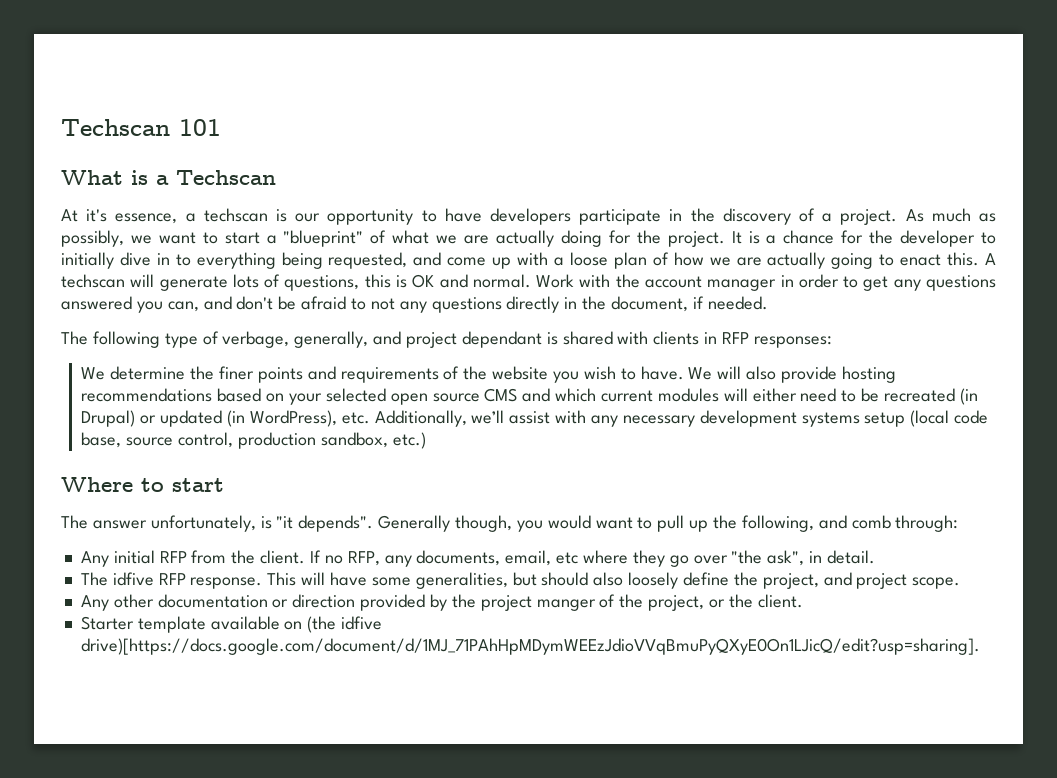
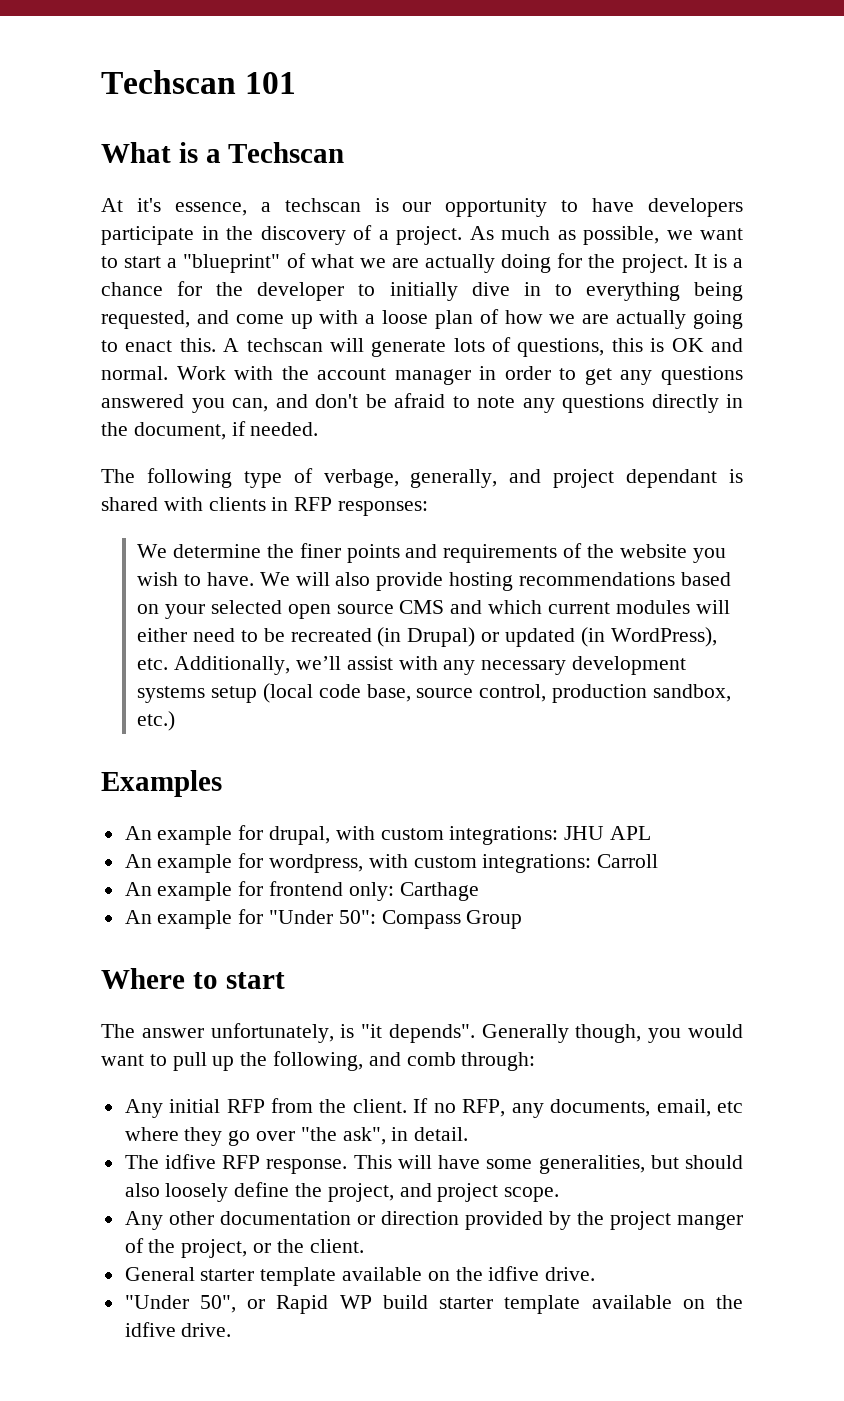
- As much as possibly, we want to start a "blueprint" of what we are actually doing for the project.
+ As much as possible, we want to start a "blueprint" of what we are actually doing for the project.
- Work with the account manager in order to get any questions answered you can, and don't be afraid to not any questions directly in the document, if needed.
+ Work with the account manager in order to get any questions answered you can, and don't be afraid to note any questions directly in the document, if needed.
+ Examples
+ An example for drupal, with custom integrations: JHU APL
+ An example for wordpress, with custom integrations: Carroll
+ An example for frontend only: Carthage
+ An example for "Under 50": Compass Group
- Starter template available on (the idfive drive)[https://docs.google.com/document/d/1MJ_71PAhHpMDymWEEzJdioVVqBmuPyQXyE0On1LJicQ/edit?usp=sharing].
+ General starter template available on the idfive drive.
+ "Under 50", or Rapid WP build starter template available on the idfive drive.

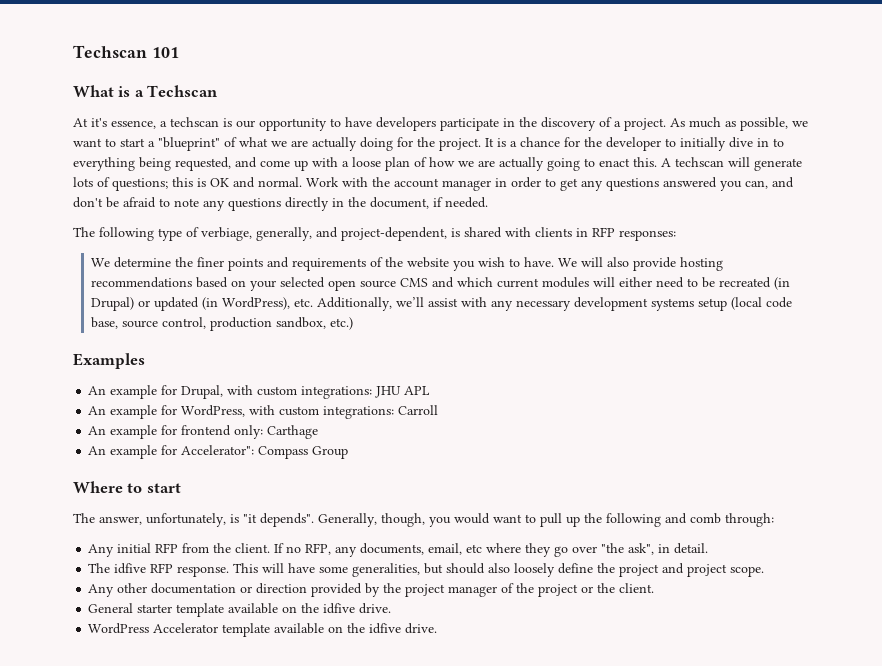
- A techscan will generate lots of questions, this is OK and normal.
+ A techscan will generate lots of questions; this is OK and normal.
- The following type of verbage, generally, and project dependant is shared with clients in RFP responses:
+ The following type of verbiage, generally, and project-dependent, is shared with clients in RFP responses:
- An example for drupal, with custom integrations: JHU APL
+ An example for Drupal, with custom integrations: JHU APL
- An example for wordpress, with custom integrations: Carroll
+ An example for WordPress, with custom integrations: Carroll
- An example for "Under 50": Compass Group
+ An example for Accelerator": Compass Group
- The answer unfortunately, is "it depends".
+ The answer, unfortunately, is "it depends".
- Generally though, you would want to pull up the following, and comb through:
+ Generally, though, you would want to pull up the following and comb through:
- This will have some generalities, but should also loosely define the project, and project scope.
+ This will have some generalities, but should also loosely define the project and project scope.
- Any other documentation or direction provided by the project manger of the project, or the client.
+ Any other documentation or direction provided by the project manager of the project or the client.
- "Under 50", or Rapid WP build starter template available on the idfive drive.
+ WordPress Accelerator template available on the idfive drive.

